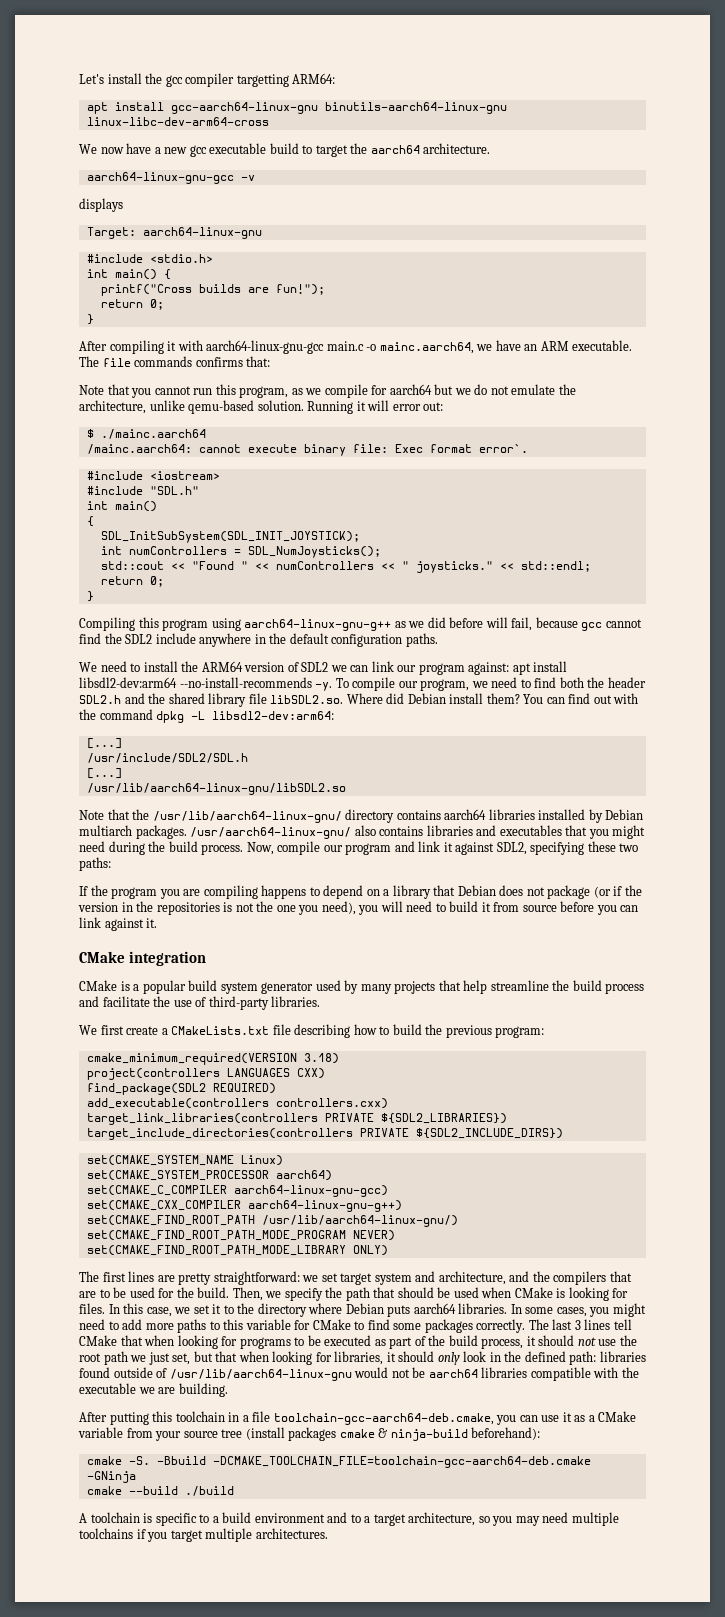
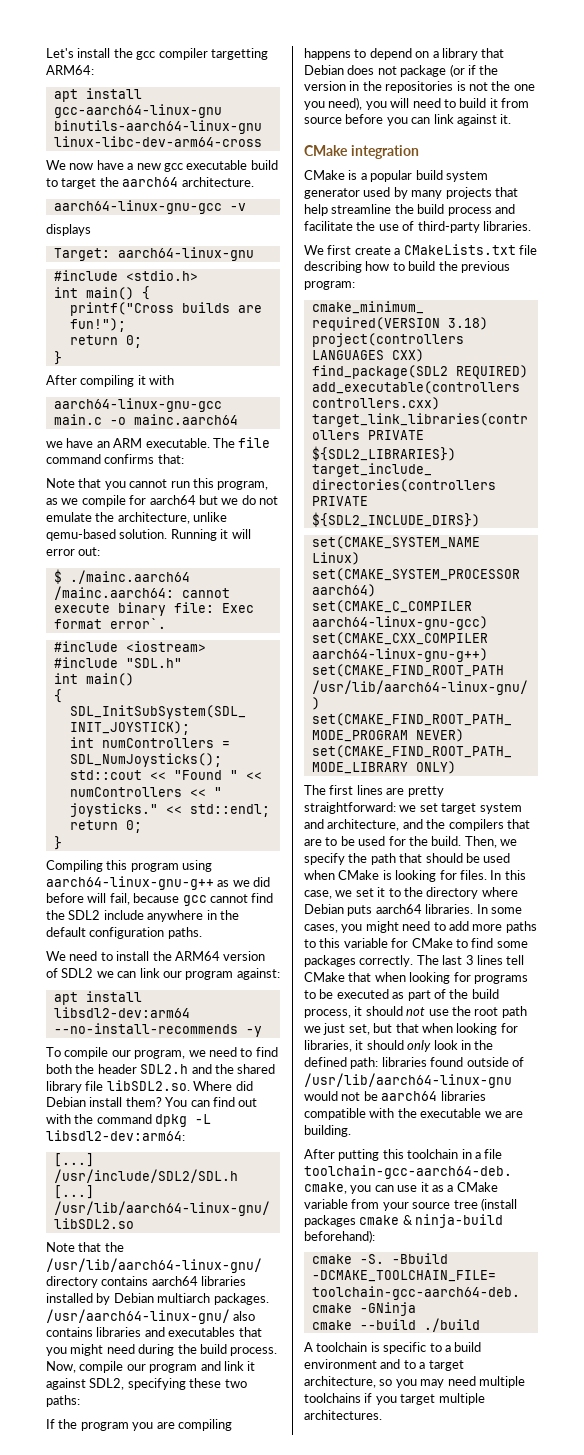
- After compiling it with aarch64-linux-gnu-gcc main.c -o mainc.aarch64, we have an ARM executable.
+ After compiling it with
+ aarch64-linux-gnu-gcc main.c -o mainc.aarch64
+ we have an ARM executable.
- The file commands confirms that:
+ The file command confirms that:
- We need to install the ARM64 version of SDL2 we can link our program against: apt install libsdl2-dev:arm64 --no-install-recommends -y. To compile our program, we need to find both the header SDL2.h and the shared library file libSDL2.so. Where did Debian install them?
+ We need to install the ARM64 version of SDL2 we can link our program against:
+ apt install libsdl2-dev:arm64 --no-install-recommends -y
+ To compile our program, we need to find both the header SDL2.h and the shared library file libSDL2.so. Where did Debian install them?

